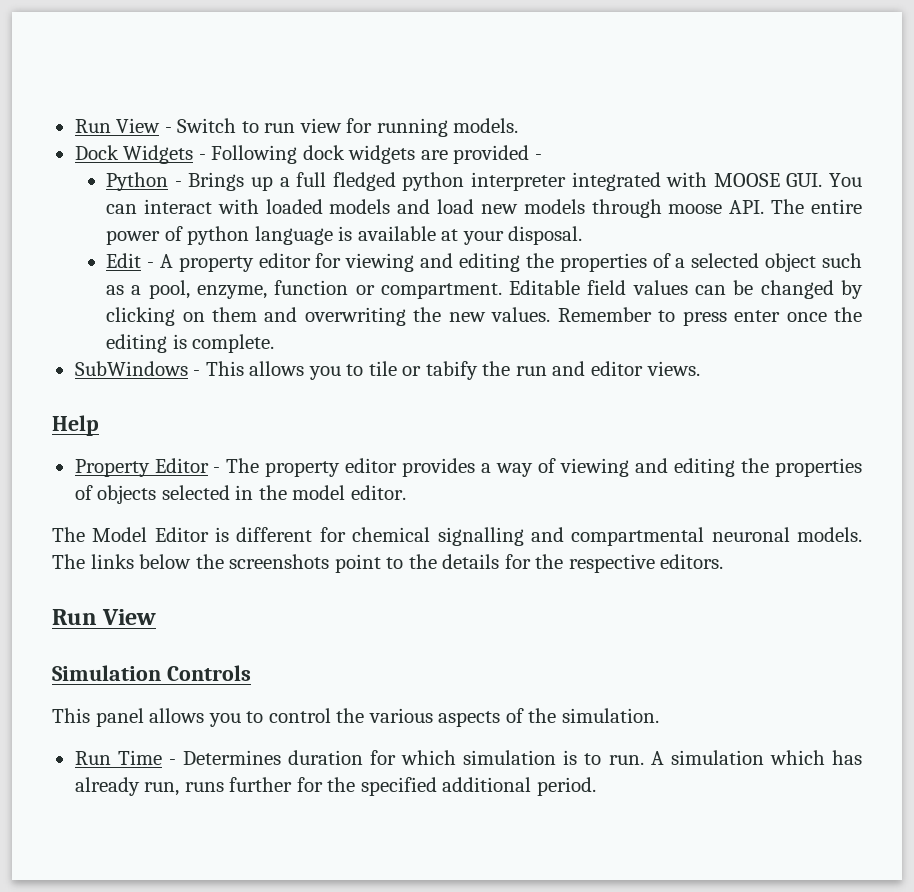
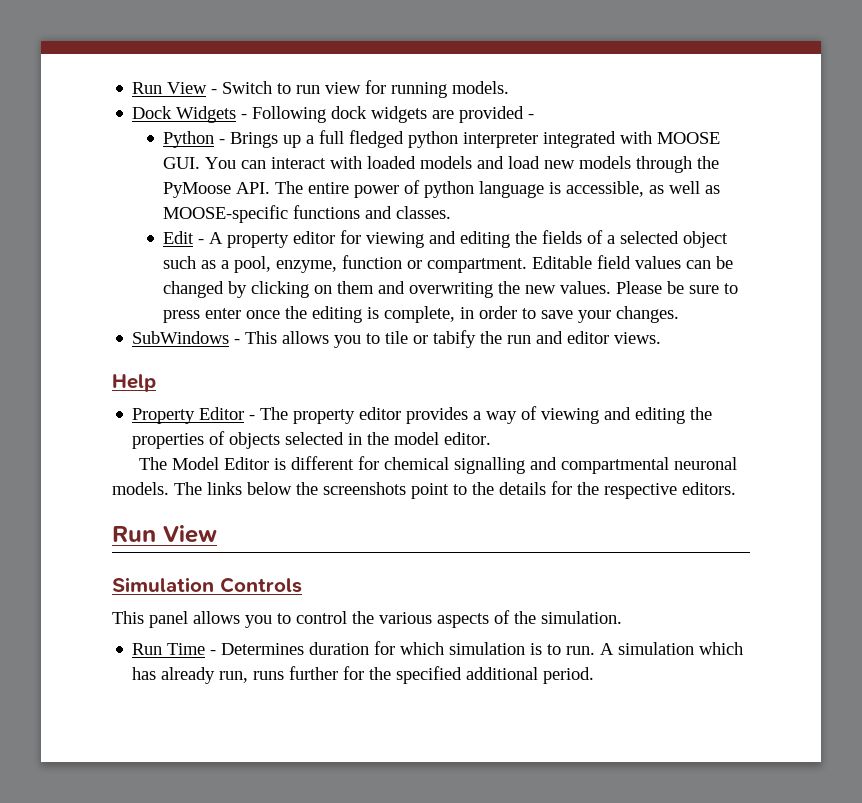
- Python - Brings up a full fledged python interpreter integrated with MOOSE GUI. You can interact with loaded models and load new models through moose API. The entire power of python language is available at your disposal.
+ Python - Brings up a full fledged python interpreter integrated with MOOSE GUI. You can interact with loaded models and load new models through the PyMoose API. The entire power of python language is accessible, as well as MOOSE-specific functions and classes.
- Edit - A property editor for viewing and editing the properties of a selected object such as a pool, enzyme, function or compartment.
+ Edit - A property editor for viewing and editing the fields of a selected object such as a pool, enzyme, function or compartment.
- Remember to press enter once the editing is complete.
+ Please be sure to press enter once the editing is complete, in order to save your changes.

